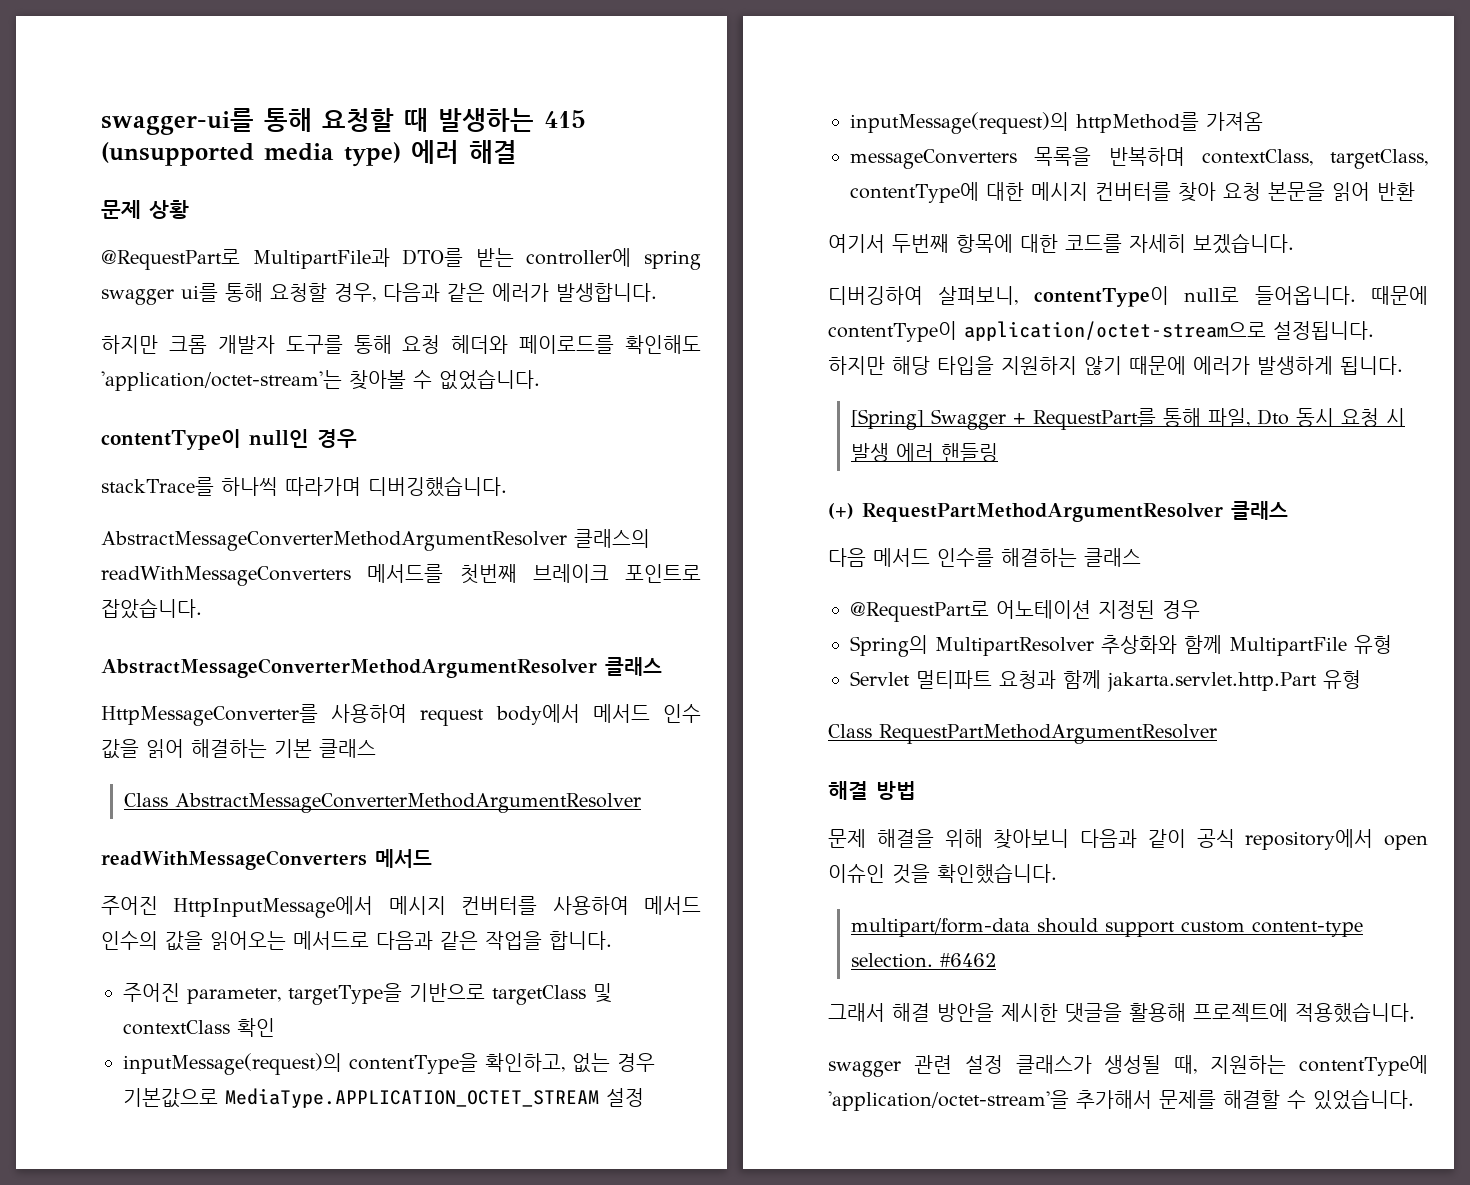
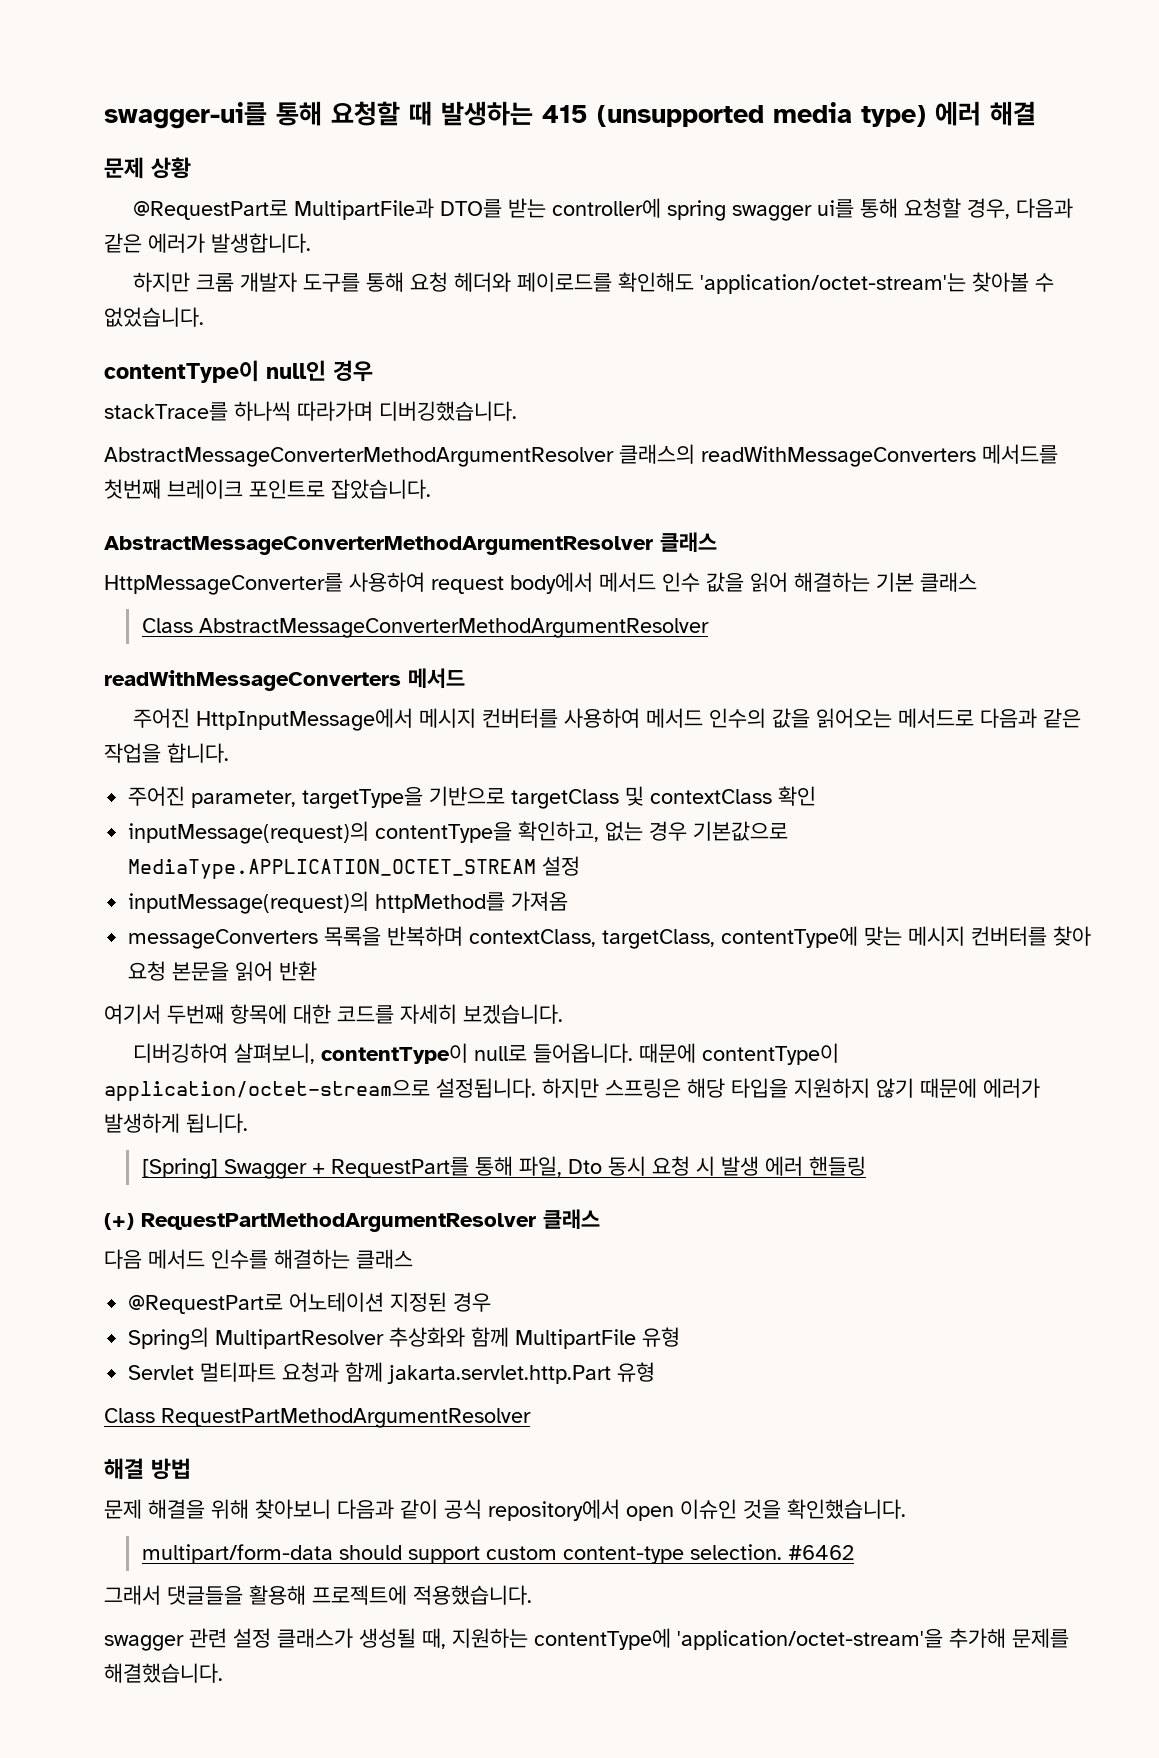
- messageConverters 목록을 반복하며 contextClass, targetClass, contentType에 대한 메시지 컨버터를 찾아 요청 본문을 읽어 반환
+ messageConverters 목록을 반복하며 contextClass, targetClass, contentType에 맞는 메시지 컨버터를 찾아 요청 본문을 읽어 반환
- 하지만 해당 타입을 지원하지 않기 때문에 에러가 발생하게 됩니다.
+ 하지만 스프링은 해당 타입을 지원하지 않기 때문에 에러가 발생하게 됩니다.
- 그래서 해결 방안을 제시한 댓글을 활용해 프로젝트에 적용했습니다.
+ 그래서 댓글들을 활용해 프로젝트에 적용했습니다.
- swagger 관련 설정 클래스가 생성될 때, 지원하는 contentType에 'application/octet-stream'을 추가해서 문제를 해결할 수 있었습니다.
+ swagger 관련 설정 클래스가 생성될 때, 지원하는 contentType에 'application/octet-stream'을 추가해 문제를 해결했습니다.

